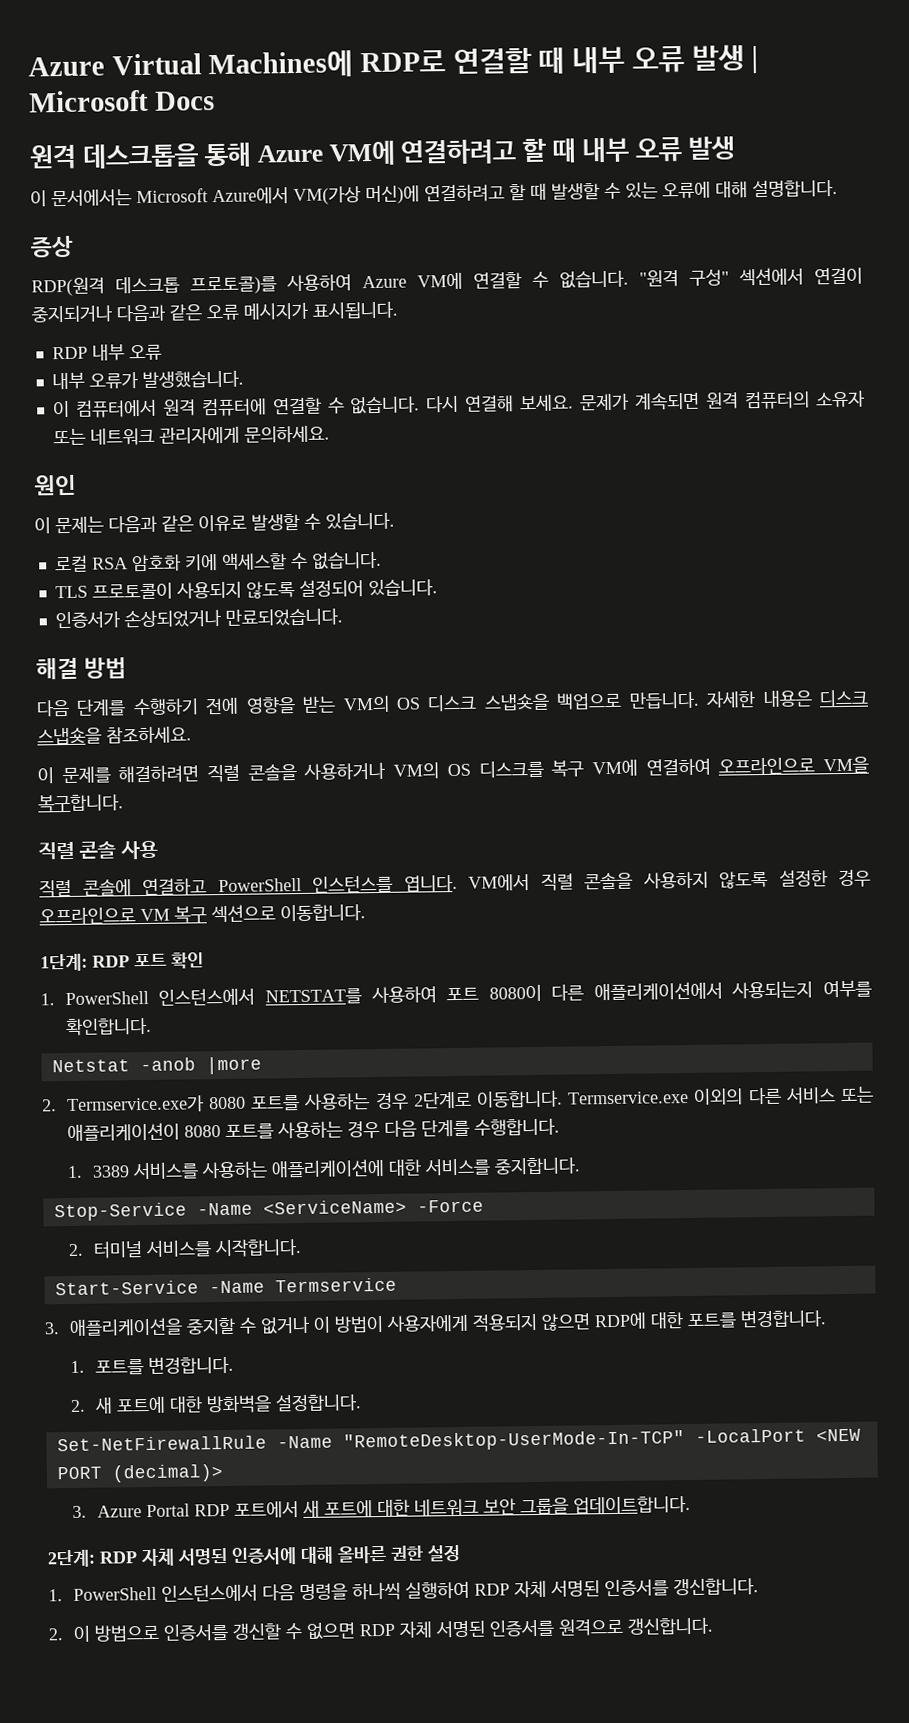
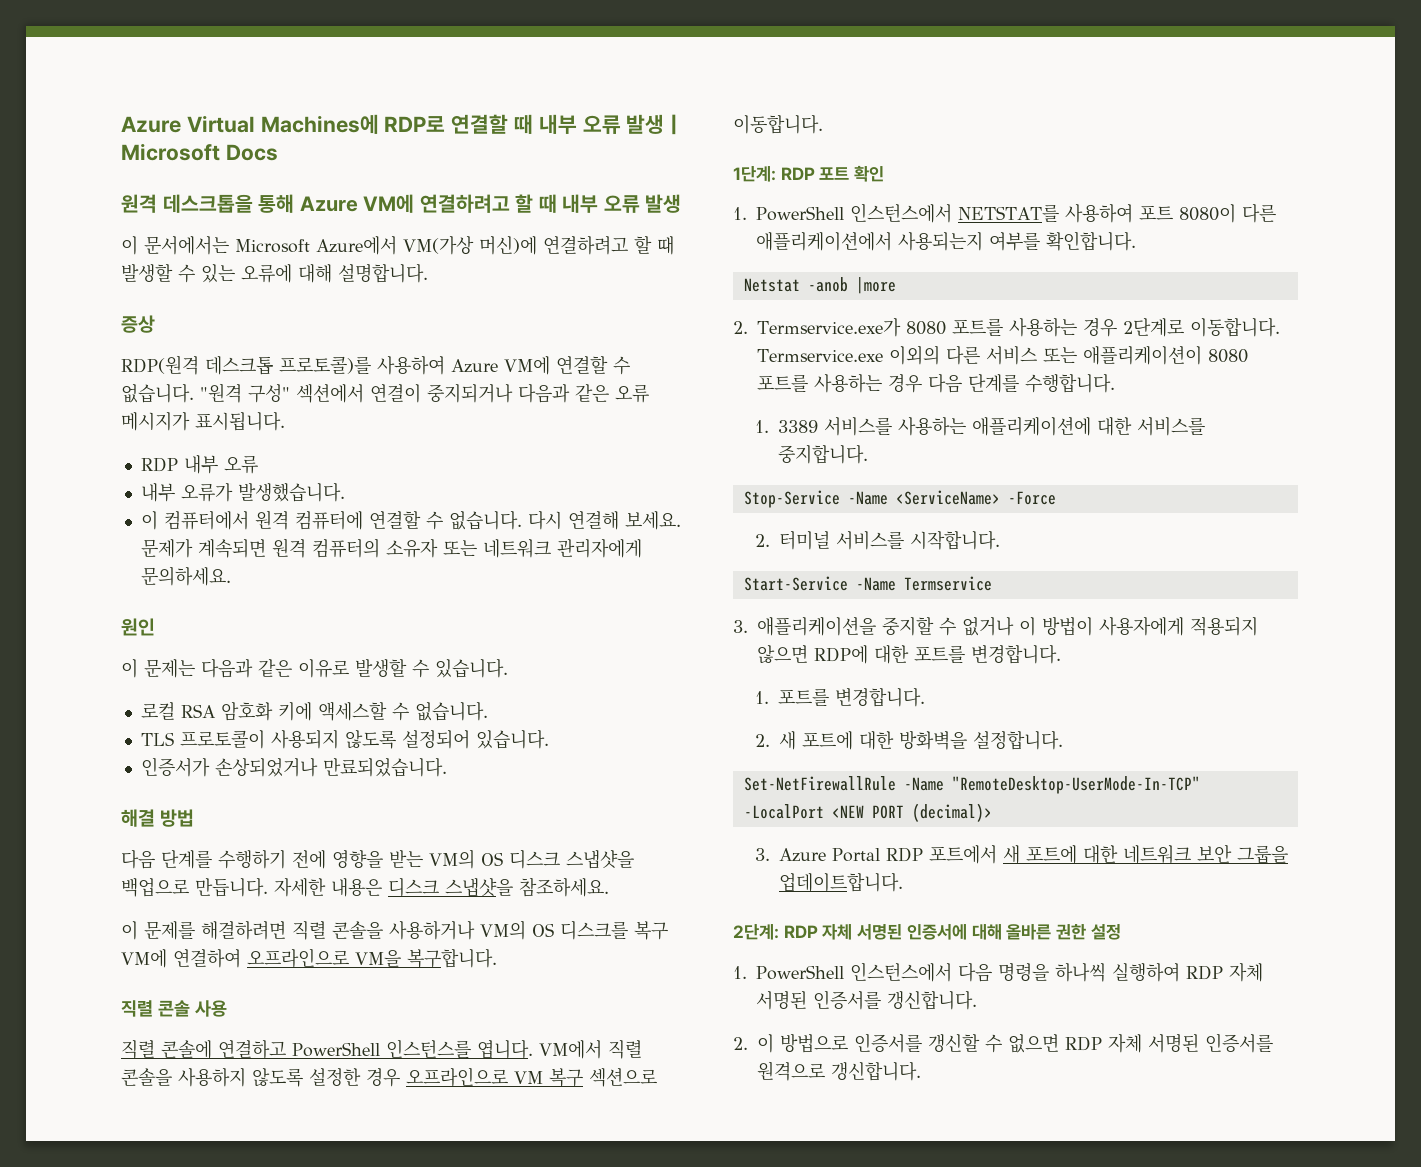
- 다음 단계를 수행하기 전에 영향을 받는 VM의 OS 디스크 스냅숏을 백업으로 만듭니다.
+ 다음 단계를 수행하기 전에 영향을 받는 VM의 OS 디스크 스냅샷을 백업으로 만듭니다.
- 자세한 내용은 디스크 스냅숏을 참조하세요.
+ 자세한 내용은 디스크 스냅샷을 참조하세요.

